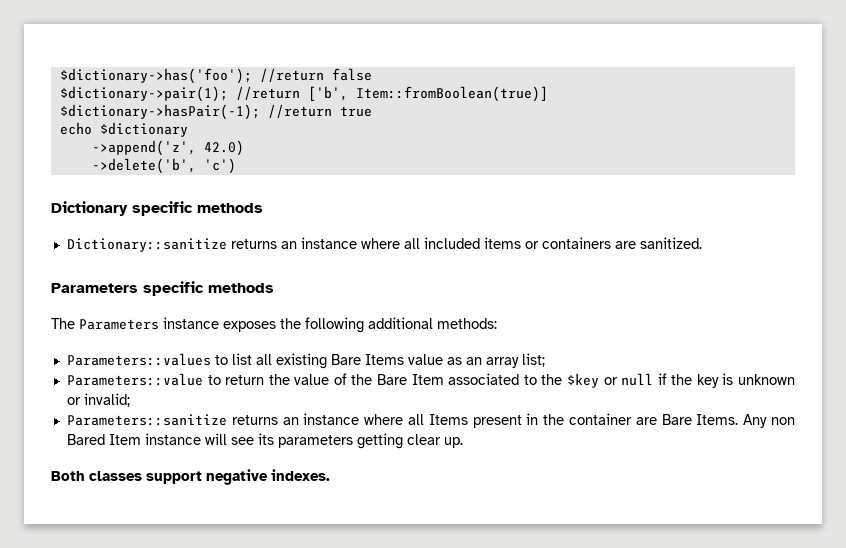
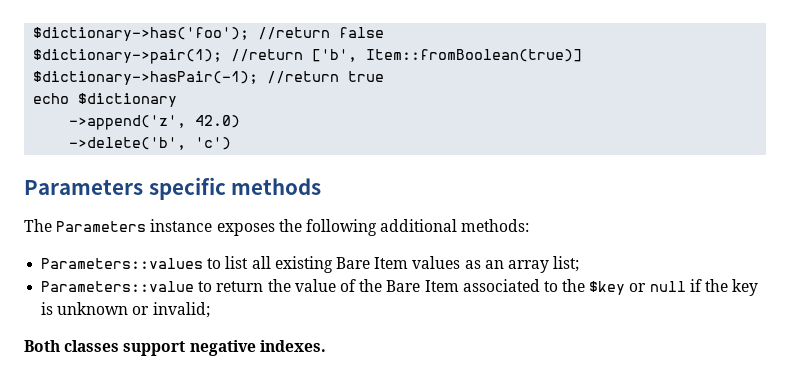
- Dictionary specific methods
- Dictionary::sanitize returns an instance where all included items or containers are sanitized.
- Parameters::values to list all existing Bare Items value as an array list;
+ Parameters::values to list all existing Bare Item values as an array list;
- Parameters::sanitize returns an instance where all Items present in the container are Bare Items. Any non Bared Item instance will see its parameters getting clear up.

